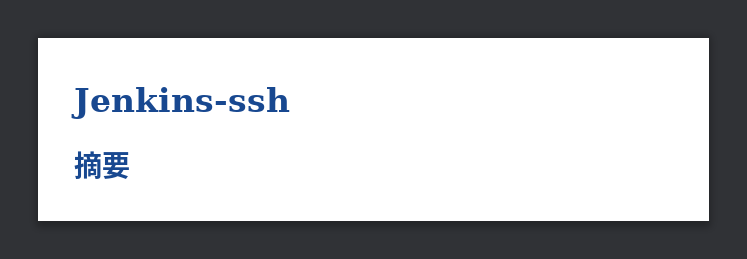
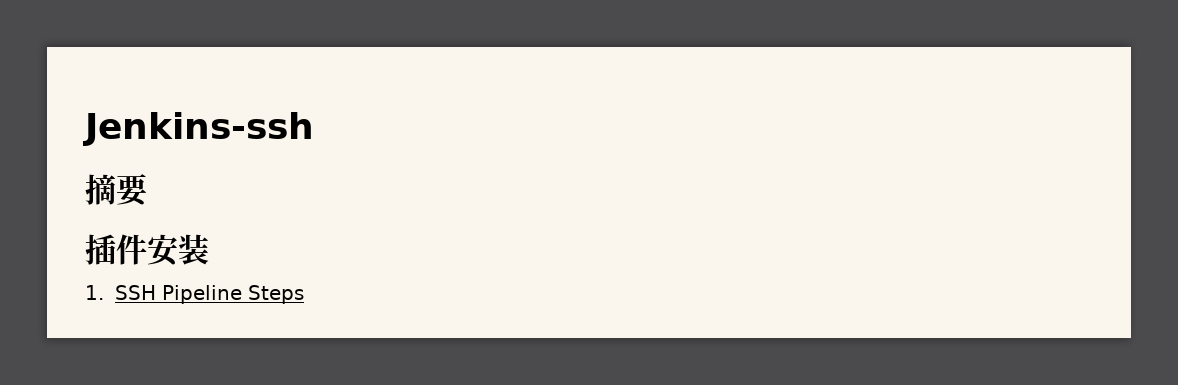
+ 插件安装
+ 1. SSH Pipeline Steps

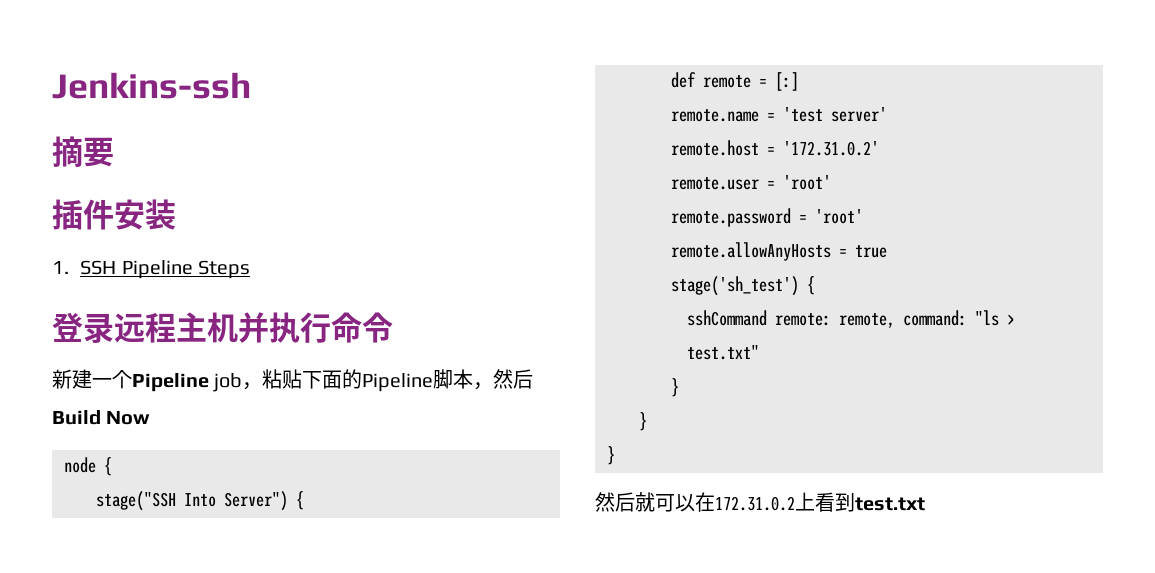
+ 登录远程主机并执行命令
+ 新建一个Pipeline job，粘贴下面的Pipeline脚本，然后Build Now
+ node {
+ stage("SSH Into Server") {
+ def remote = [:]
+ remote.name = 'test server'
+ remote.host = '172.31.0.2'
+ remote.user = 'root'
+ remote.password = 'root'
+ remote.allowAnyHosts = true
+ stage('sh_test') {
+ sshCommand remote: remote, command: "ls > test.txt"
+ }
+ }
+ }
+ 然后就可以在172.31.0.2上看到test.txt

